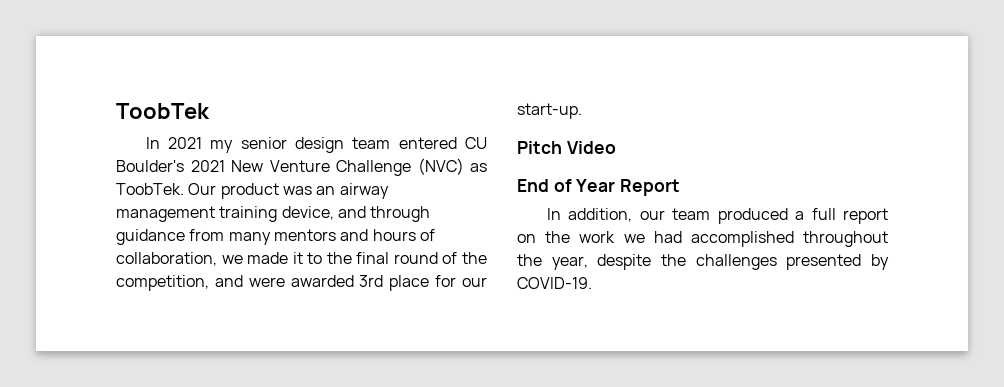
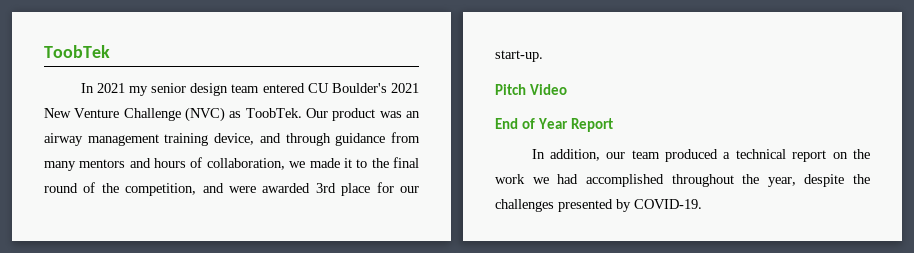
- In addition, our team produced a full report on the work we had accomplished throughout the year, despite the challenges presented by COVID-19.
+ In addition, our team produced a technical report on the work we had accomplished throughout the year, despite the challenges presented by COVID-19.

